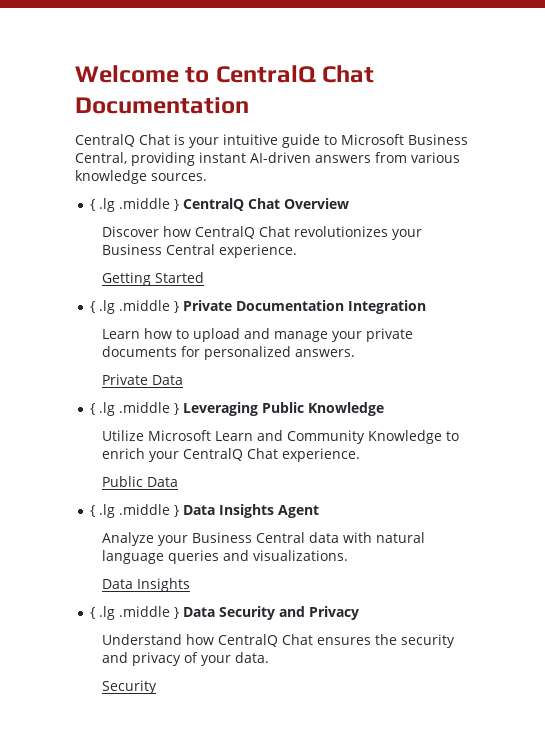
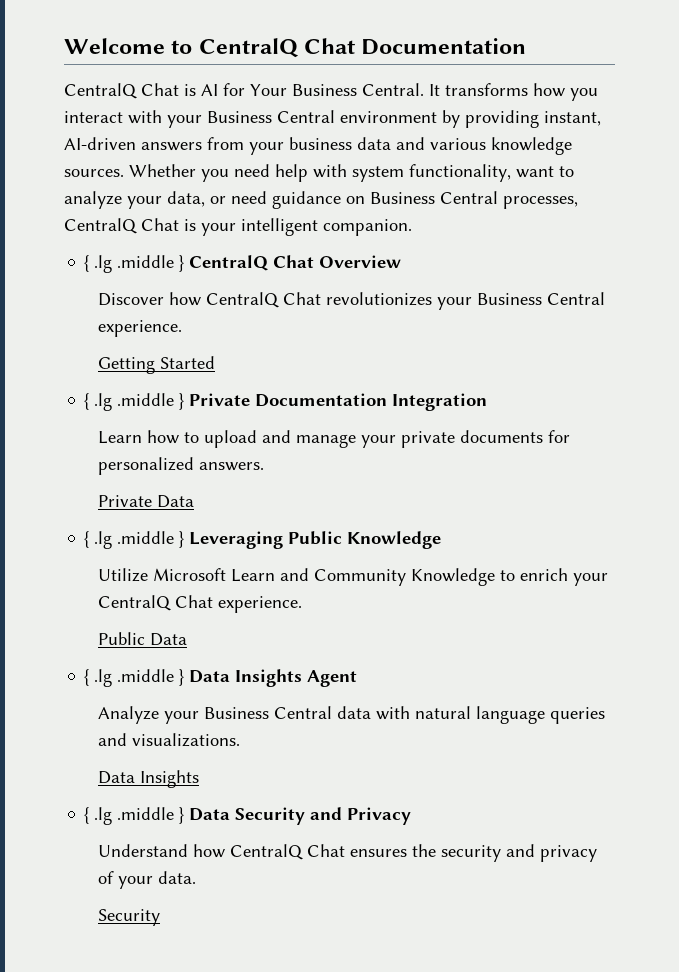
- CentralQ Chat is your intuitive guide to Microsoft Business Central, providing instant AI-driven answers from various knowledge sources.
+ CentralQ Chat is AI for Your Business Central. It transforms how you interact with your Business Central environment by providing instant, AI-driven answers from your business data and various knowledge sources. Whether you need help with system functionality, want to analyze your data, or need guidance on Business Central processes, CentralQ Chat is your intelligent companion.

